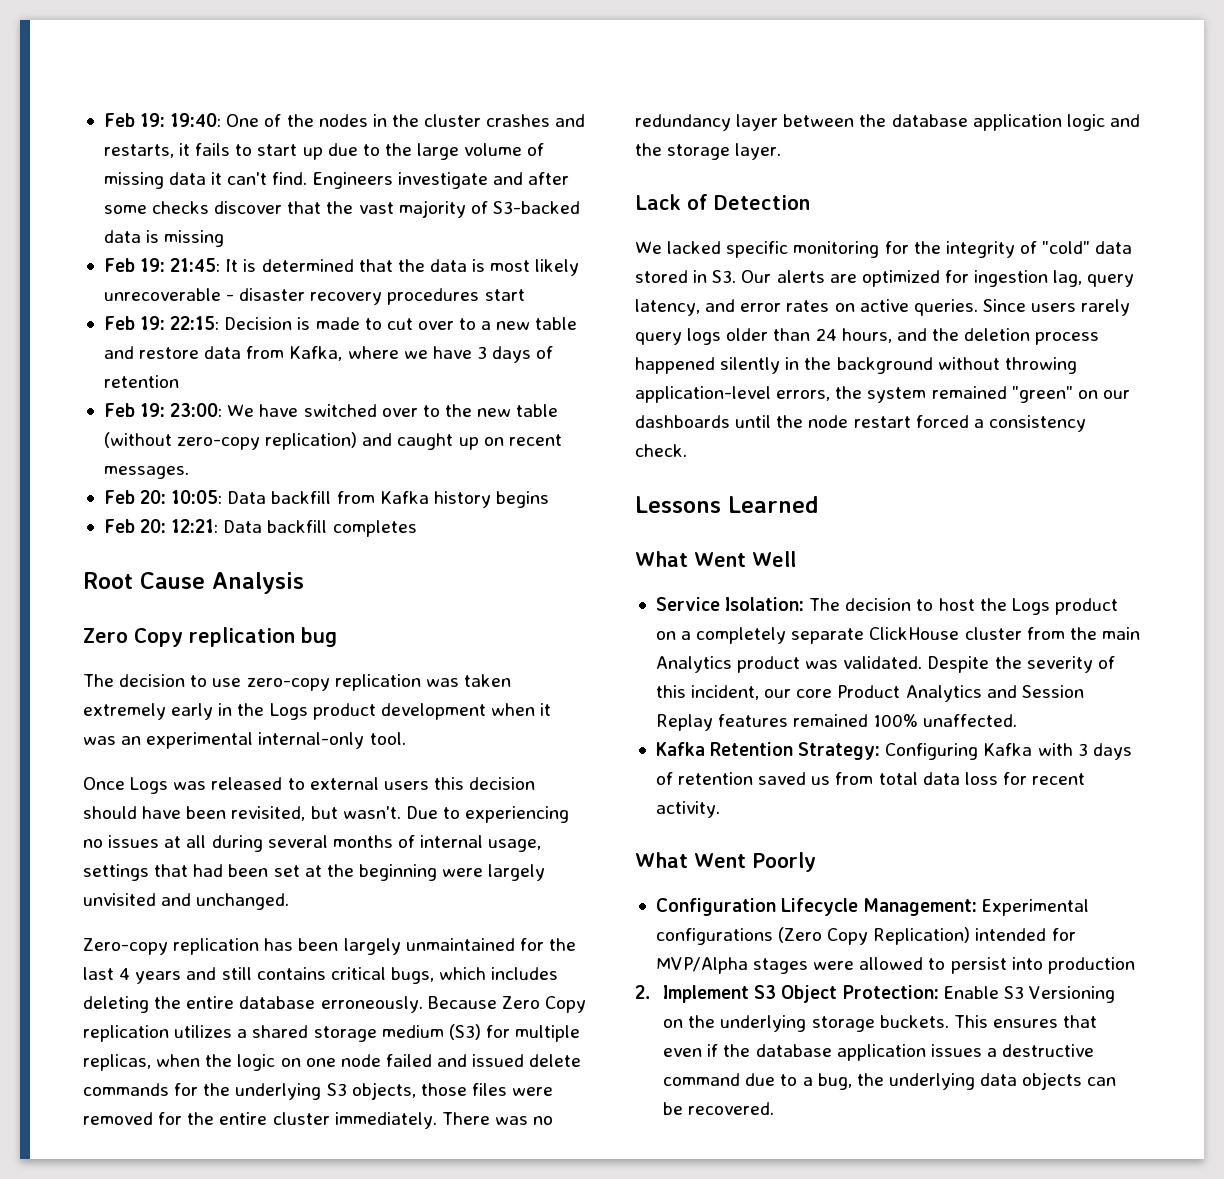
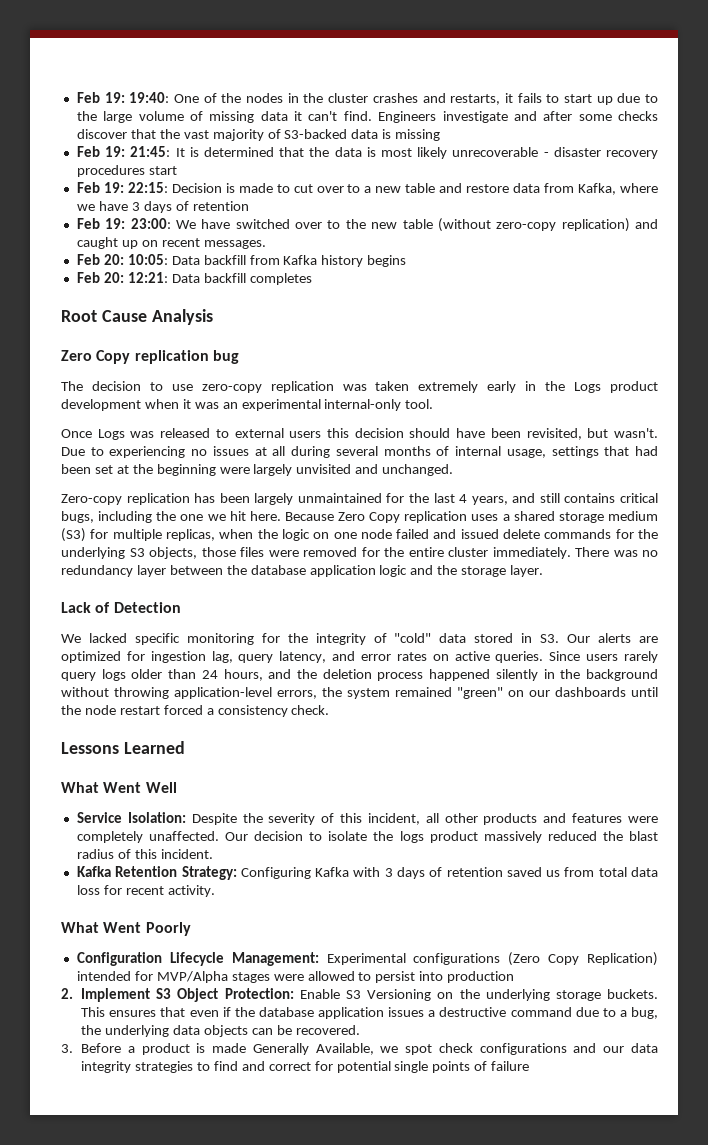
- Zero-copy replication has been largely unmaintained for the last 4 years and still contains critical bugs, which includes deleting the entire database erroneously.
+ Zero-copy replication has been largely unmaintained for the last 4 years, and still contains critical bugs, including the one we hit here.
- Because Zero Copy replication utilizes a shared storage medium (S3) for multiple replicas, when the logic on one node failed and issued delete commands for the underlying S3 objects, those files were removed for the entire cluster immediately.
+ Because Zero Copy replication uses a shared storage medium (S3) for multiple replicas, when the logic on one node failed and issued delete commands for the underlying S3 objects, those files were removed for the entire cluster immediately.
- Service Isolation: The decision to host the Logs product on a completely separate ClickHouse cluster from the main Analytics product was validated. Despite the severity of this incident, our core Product Analytics and Session Replay features remained 100% unaffected.
+ Service Isolation: Despite the severity of this incident, all other products and features were completely unaffected. Our decision to isolate the logs product massively reduced the blast radius of this incident.
+ 3. Before a product is made Generally Available, we spot check configurations and our data integrity strategies to find and correct for potential single points of failure

